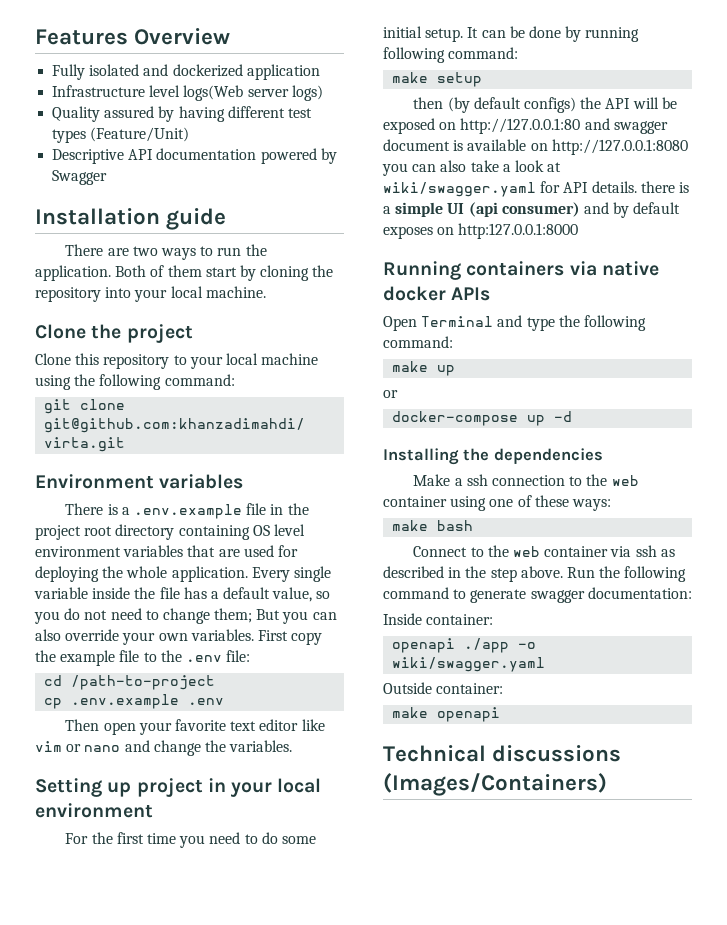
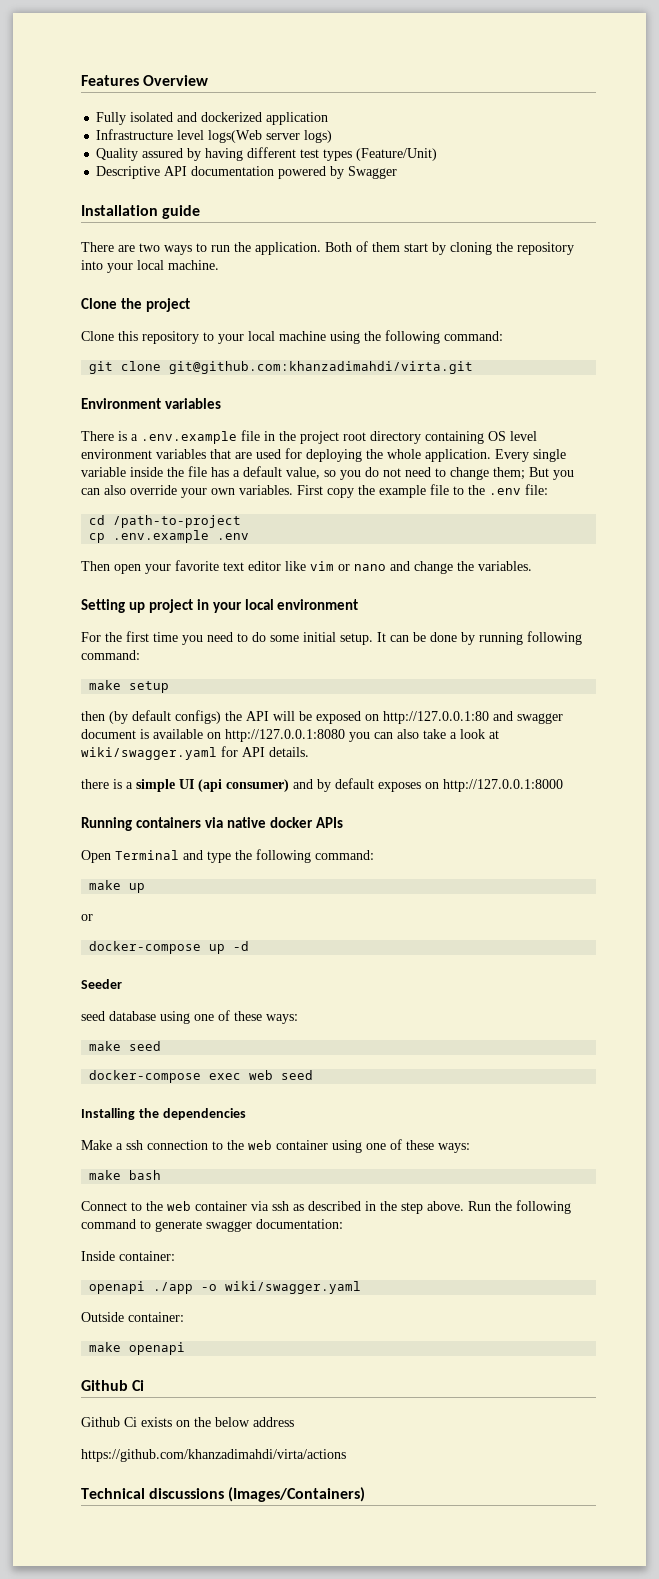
- then (by default configs) the API will be exposed on http://127.0.0.1:80 and swagger document is available on http://127.0.0.1:8080 you can also take a look at wiki/swagger.yaml for API details. there is a simple UI (api consumer) and by default exposes on http:127.0.0.1:8000
+ then (by default configs) the API will be exposed on http://127.0.0.1:80 and swagger document is available on http://127.0.0.1:8080 you can also take a look at wiki/swagger.yaml for API details.
+ there is a simple UI (api consumer) and by default exposes on http://127.0.0.1:8000
+ Seeder
+ seed database using one of these ways:
+ make seed
+ docker-compose exec web seed
  make openapi
+ Github Ci
+ Github Ci exists on the below address
+ https://github.com/khanzadimahdi/virta/actions

